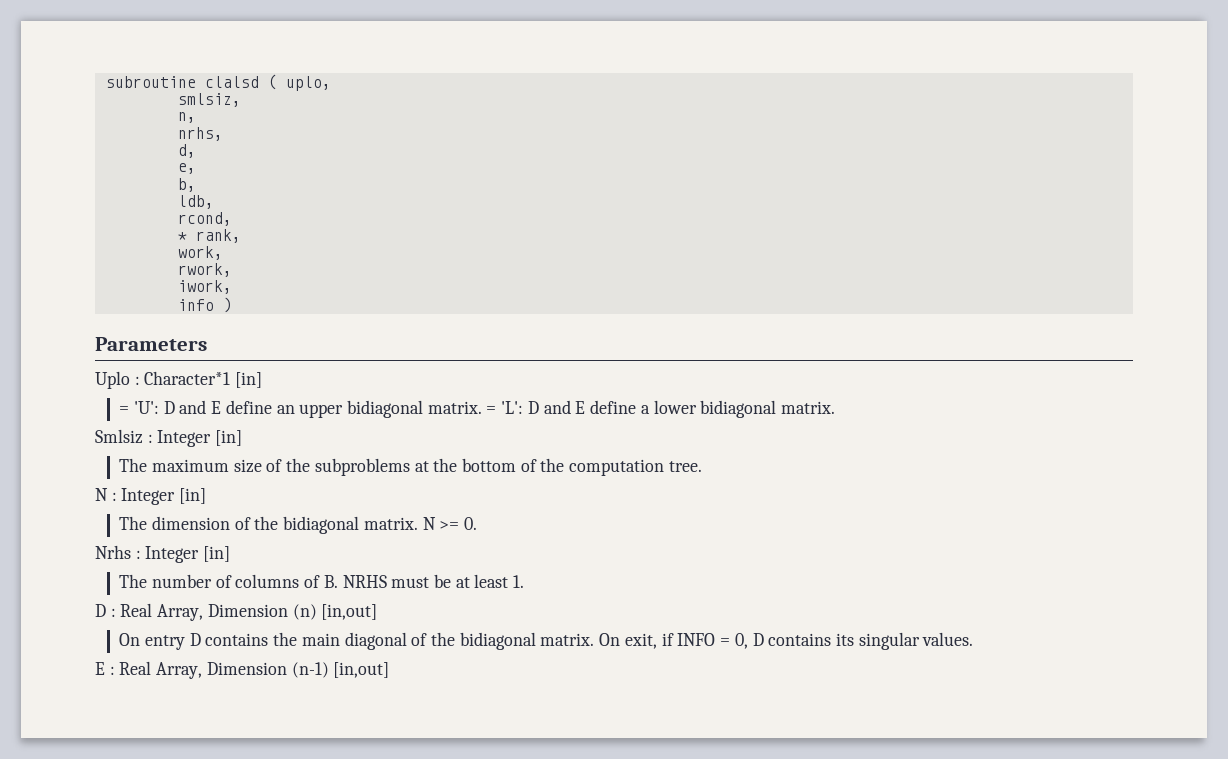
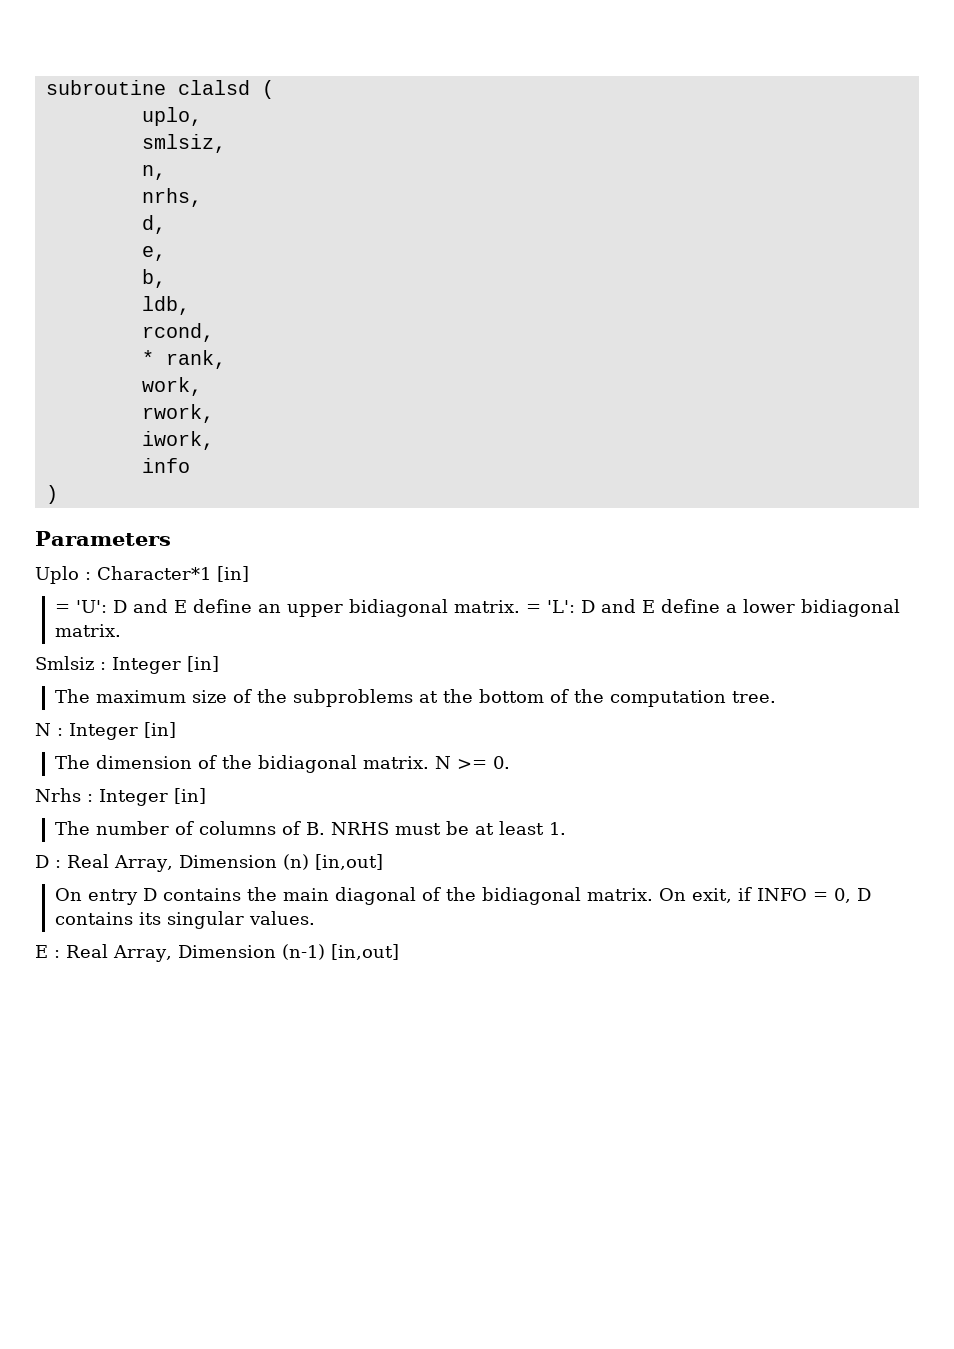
- subroutine clalsd ( uplo,
+ subroutine clalsd (
+ uplo,
- info )
+ info
+ )

